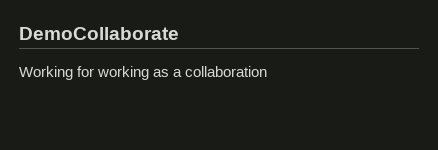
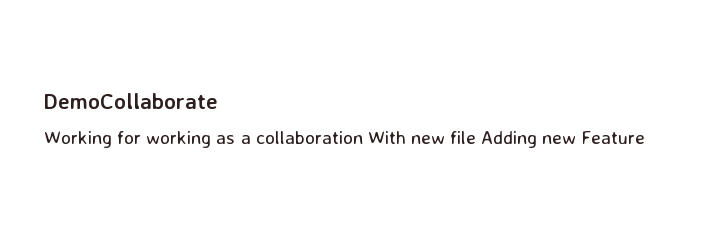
- Working for working as a collaboration
+ Working for working as a collaboration With new file Adding new Feature

